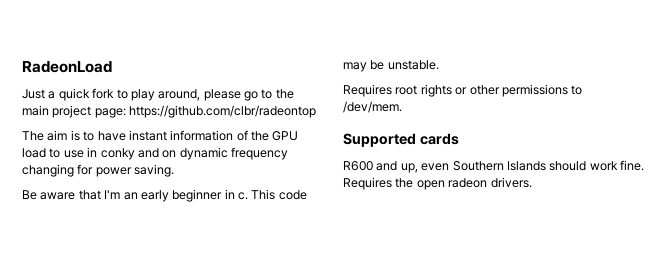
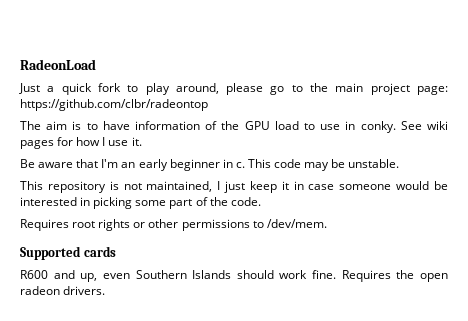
- The aim is to have instant information of the GPU load to use in conky and on dynamic frequency changing for power saving.
+ The aim is to have information of the GPU load to use in conky. See wiki pages for how I use it.
+ This repository is not maintained, I just keep it in case someone would be interested in picking some part of the code.

